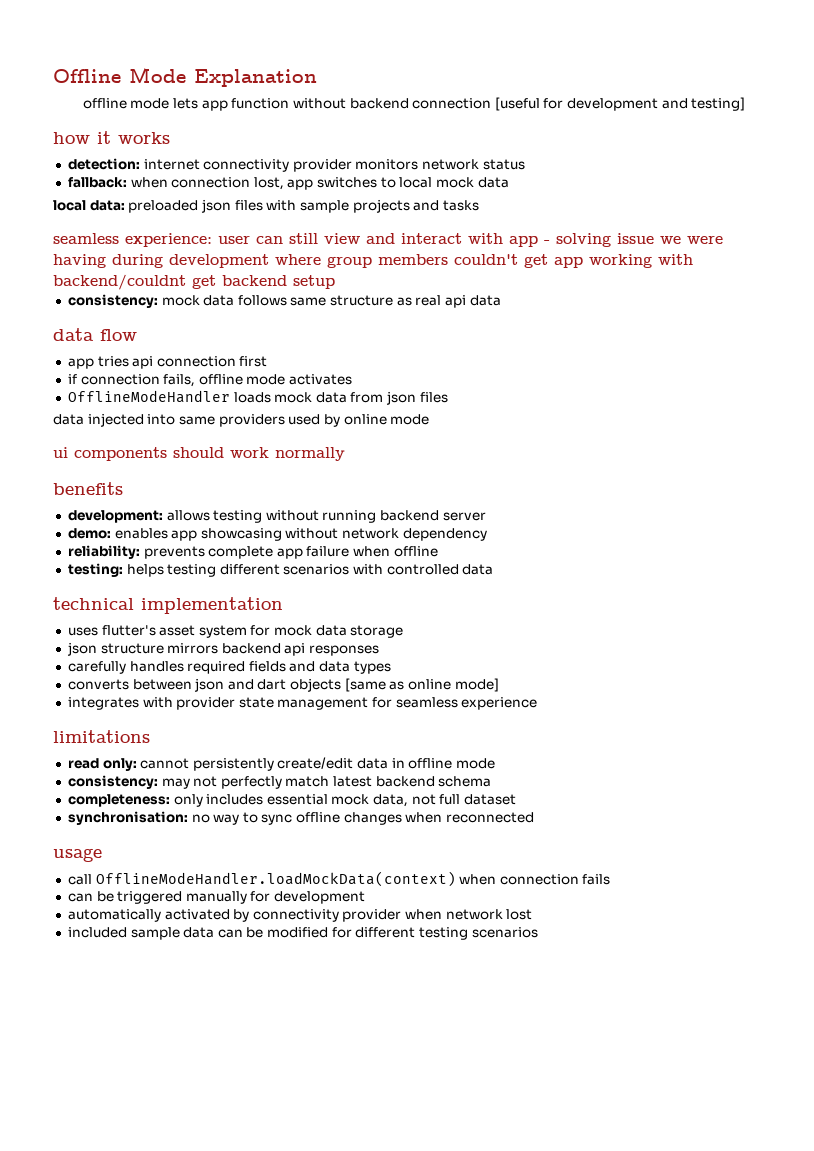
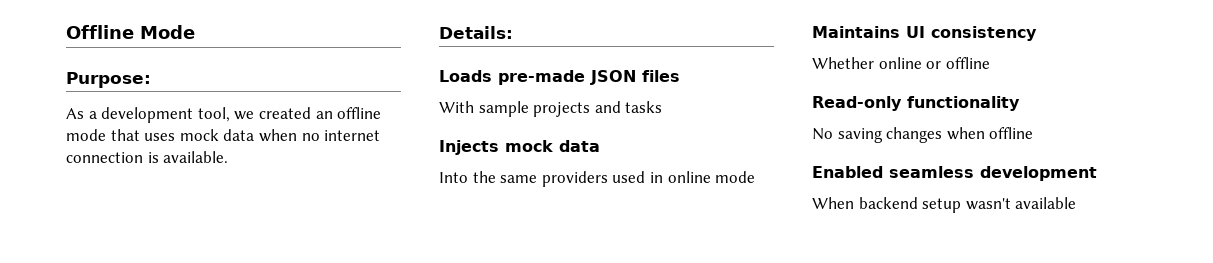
- Offline Mode Explanation
- offline mode lets app function without backend connection [useful for development and testing]
- how it works
- detection: internet connectivity provider monitors network status
- fallback: when connection lost, app switches to local mock data
- local data: preloaded json files with sample projects and tasks
+ Offline Mode
+ Purpose:
+ As a development tool, we created an offline mode that uses mock data when no internet connection is available.
+ Details:
+ Loads pre-made JSON files
+ With sample projects and tasks
- seamless experience: user can still view and interact with app - solving issue we were having during development where group members couldn't get app working with backend/couldnt get backend setup
- consistency: mock data follows same structure as real api data
- data flow
- app tries api connection first
- if connection fails, offline mode activates
- OfflineModeHandler loads mock data from json files
- data injected into same providers used by online mode
+ Injects mock data
+ Into the same providers used in online mode
- ui components should work normally
- benefits
- development: allows testing without running backend server
- demo: enables app showcasing without network dependency
- reliability: prevents complete app failure when offline
- testing: helps testing different scenarios with controlled data
- technical implementation
- uses flutter's asset system for mock data storage
- json structure mirrors backend api responses
- carefully handles required fields and data types
- converts between json and dart objects [same as online mode]
- integrates with provider state management for seamless experience
- limitations
- read only: cannot persistently create/edit data in offline mode
- consistency: may not perfectly match latest backend schema
- completeness: only includes essential mock data, not full dataset
- synchronisation: no way to sync offline changes when reconnected
- usage
- call OfflineModeHandler.loadMockData(context) when connection fails
- can be triggered manually for development
- automatically activated by connectivity provider when network lost
- included sample data can be modified for different testing scenarios
+ Maintains UI consistency
+ Whether online or offline
+ Read-only functionality
+ No saving changes when offline
+ Enabled seamless development
+ When backend setup wasn't available

